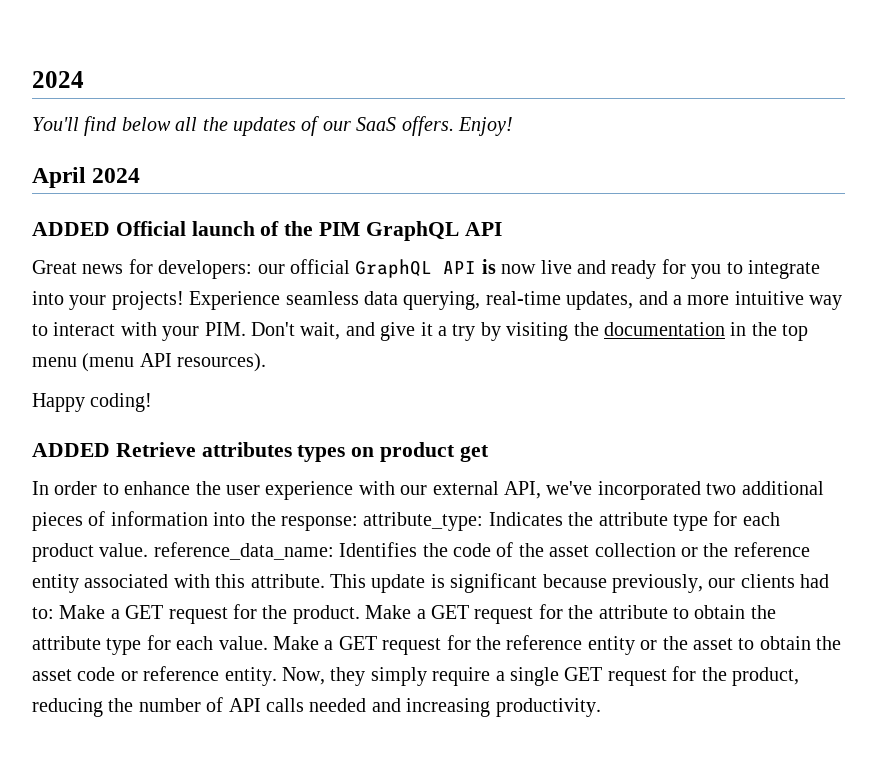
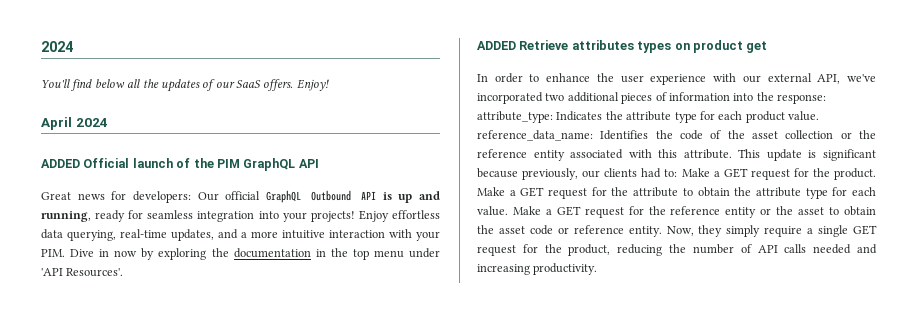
- Great news for developers: our official GraphQL API is now live and ready for you to integrate into your projects!
+ Great news for developers: Our official GraphQL Outbound API is up and running, ready for seamless integration into your projects!
- Experience seamless data querying, real-time updates, and a more intuitive way to interact with your PIM. Don't wait, and give it a try by visiting the documentation in the top menu (menu API resources).
- Happy coding!
+ Enjoy effortless data querying, real-time updates, and a more intuitive interaction with your PIM. Dive in now by exploring the documentation in the top menu under 'API Resources'.

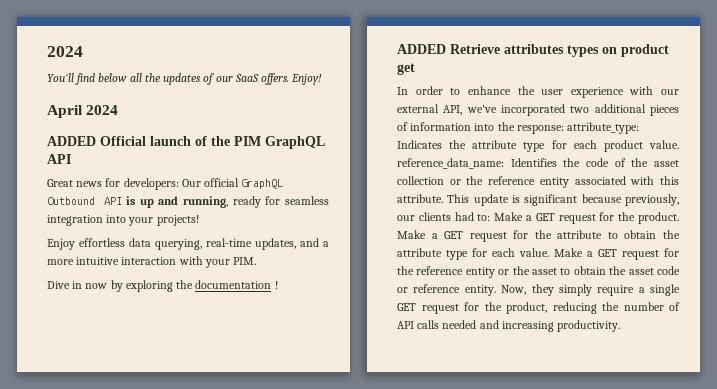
- Great news for developers: Our official GraphQL Outbound API is up and running, ready for seamless integration into your projects! Enjoy effortless data querying, real-time updates, and a more intuitive interaction with your PIM. Dive in now by exploring the documentation in the top menu under 'API Resources'.
+ Great news for developers: Our official GraphQL Outbound API is up and running, ready for seamless integration into your projects!
+ Enjoy effortless data querying, real-time updates, and a more intuitive interaction with your PIM.
+ Dive in now by exploring the documentation !

